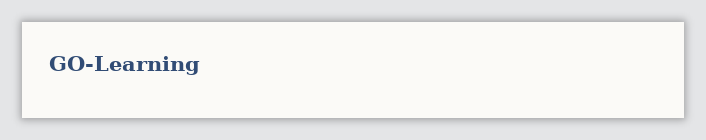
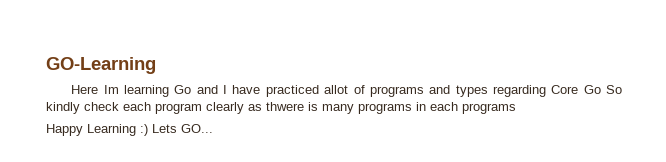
+ Here Im learning Go and I have practiced allot of programs and types regarding Core Go So kindly check each program clearly as thwere is many programs in each programs
+ Happy Learning :) Lets GO...

